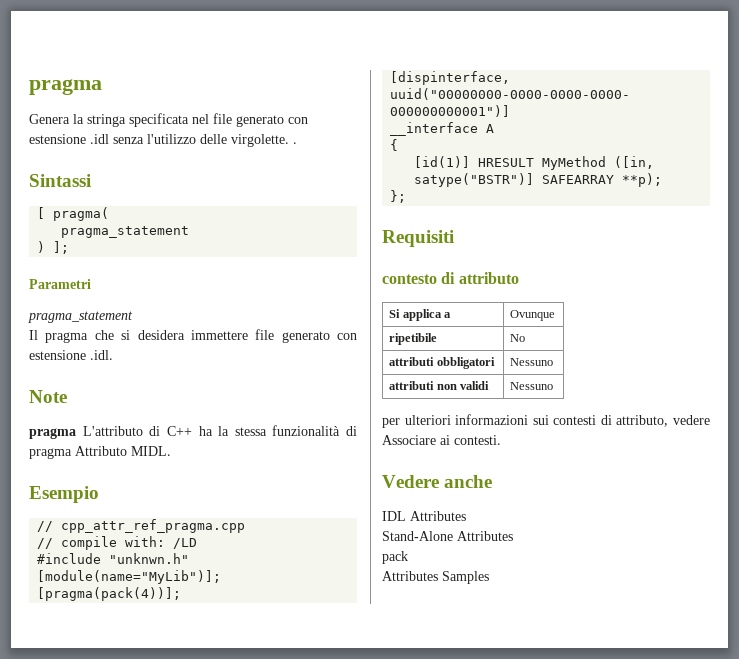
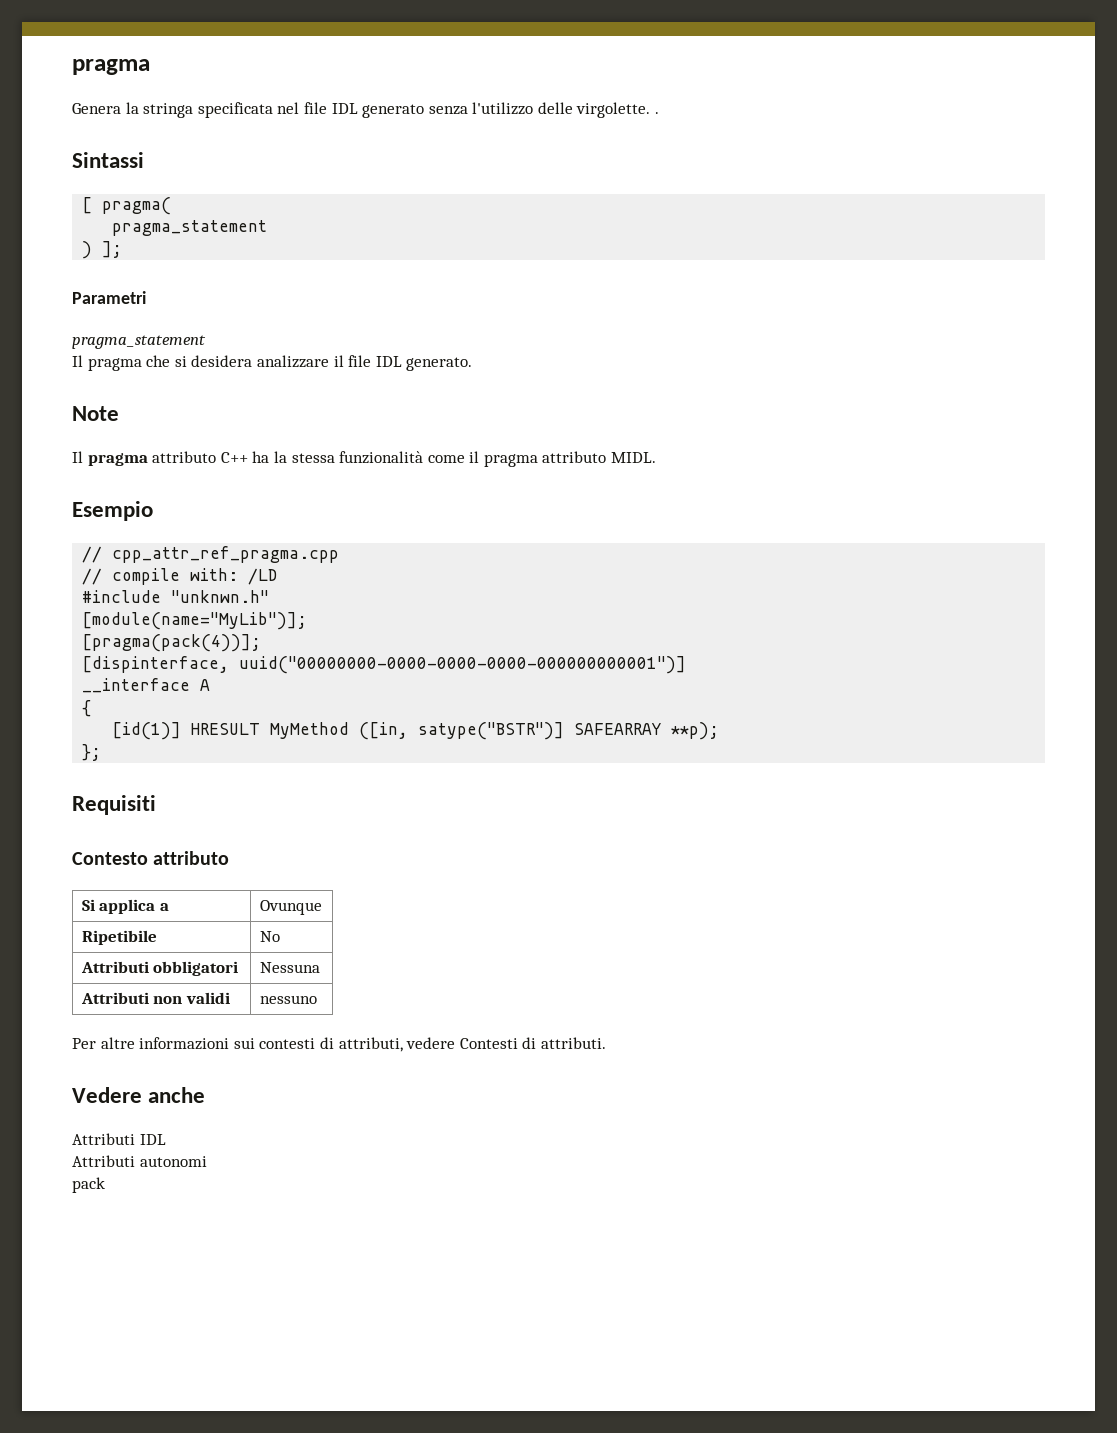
- Genera la stringa specificata nel file generato con estensione .idl senza l'utilizzo delle virgolette. .
+ Genera la stringa specificata nel file IDL generato senza l'utilizzo delle virgolette. .
- Il pragma che si desidera immettere file generato con estensione .idl.
+ Il pragma che si desidera analizzare il file IDL generato.
  Note
- pragma L'attributo di C++ ha la stessa funzionalità di pragma Attributo MIDL.
+ Il pragma attributo C++ ha la stessa funzionalità come il pragma attributo MIDL.
- contesto di attributo
+ Contesto attributo
- ripetibile | No
+ Ripetibile | No
- attributi obbligatori | Nessuno
- attributi non validi | Nessuno
- per ulteriori informazioni sui contesti di attributo, vedere Associare ai contesti.
+ Attributi obbligatori | Nessuna
+ Attributi non validi | nessuno
+ Per altre informazioni sui contesti di attributi, vedere Contesti di attributi.
- IDL Attributes
- Stand-Alone Attributes
+ Attributi IDL
+ Attributi autonomi
- Attributes Samples

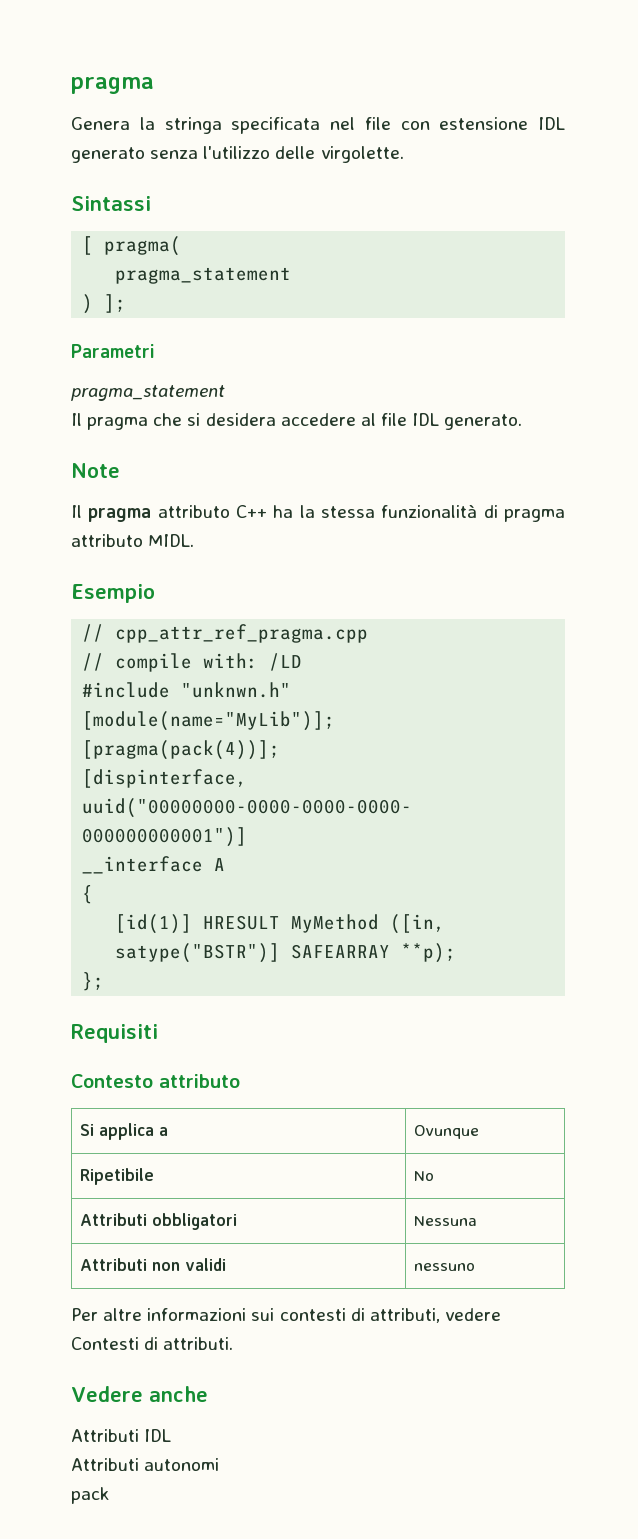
- Genera la stringa specificata nel file IDL generato senza l'utilizzo delle virgolette. .
+ Genera la stringa specificata nel file con estensione IDL generato senza l'utilizzo delle virgolette.
- Il pragma che si desidera analizzare il file IDL generato.
+ Il pragma che si desidera accedere al file IDL generato.
- Il pragma attributo C++ ha la stessa funzionalità come il pragma attributo MIDL.
+ Il pragma attributo C++ ha la stessa funzionalità di pragma attributo MIDL.

